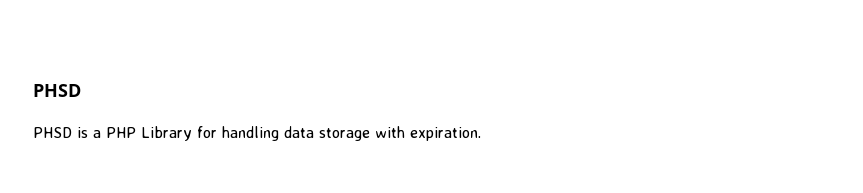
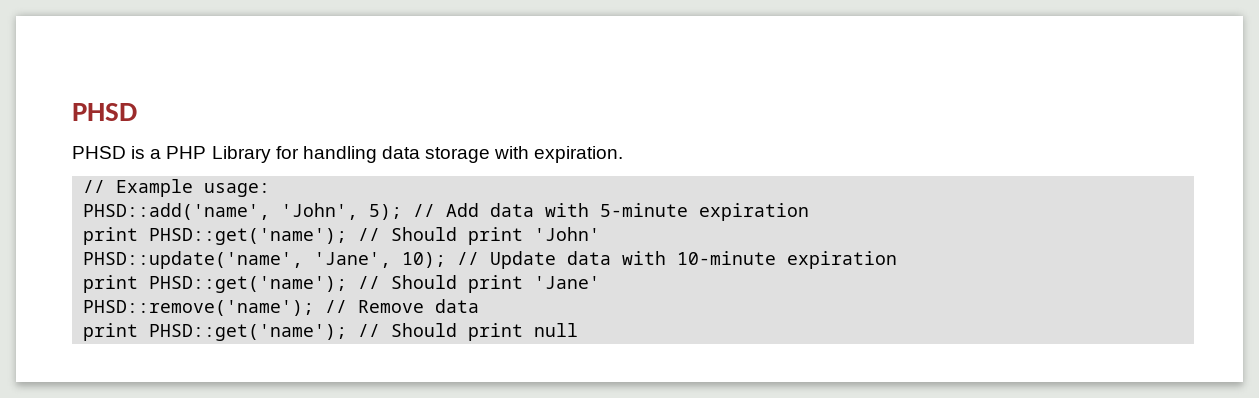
+ // Example usage:
+ PHSD::add('name', 'John', 5); // Add data with 5-minute expiration
+ print PHSD::get('name'); // Should print 'John'
+ PHSD::update('name', 'Jane', 10); // Update data with 10-minute expiration
+ print PHSD::get('name'); // Should print 'Jane'
+ PHSD::remove('name'); // Remove data
+ print PHSD::get('name'); // Should print null

